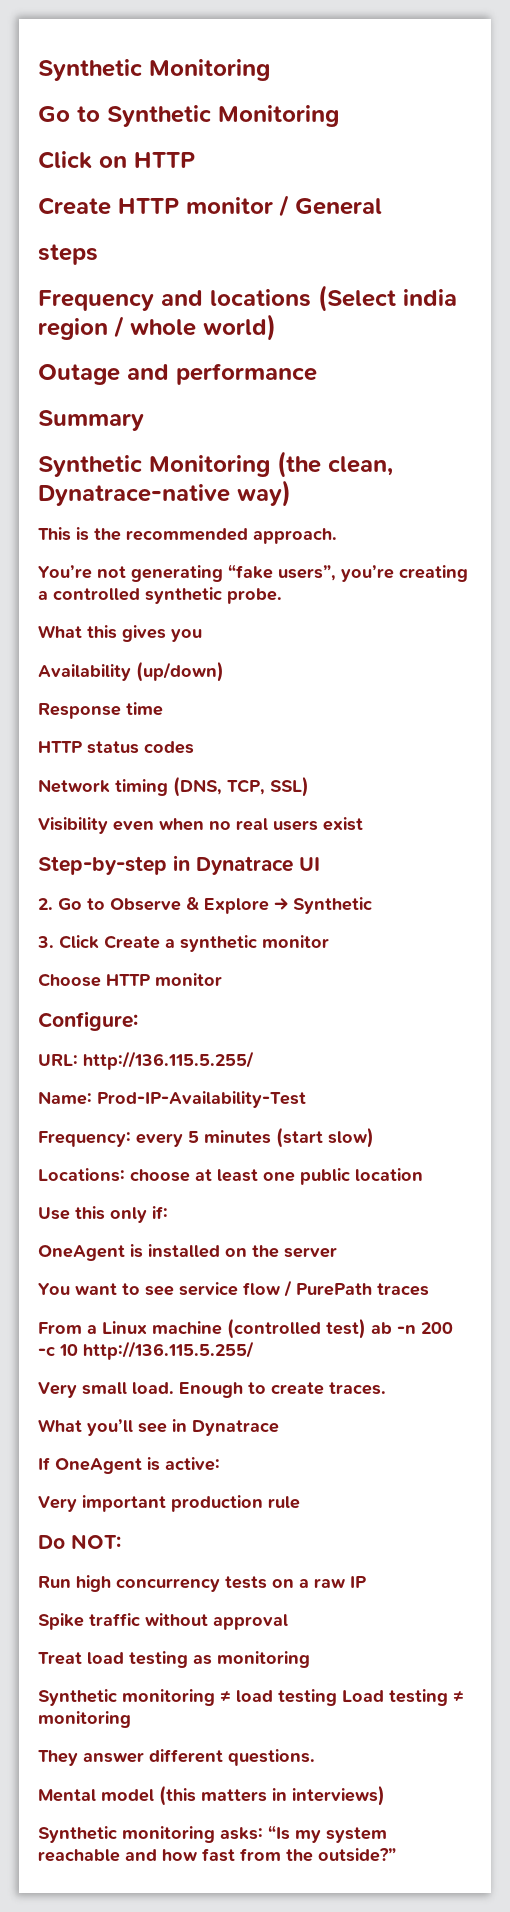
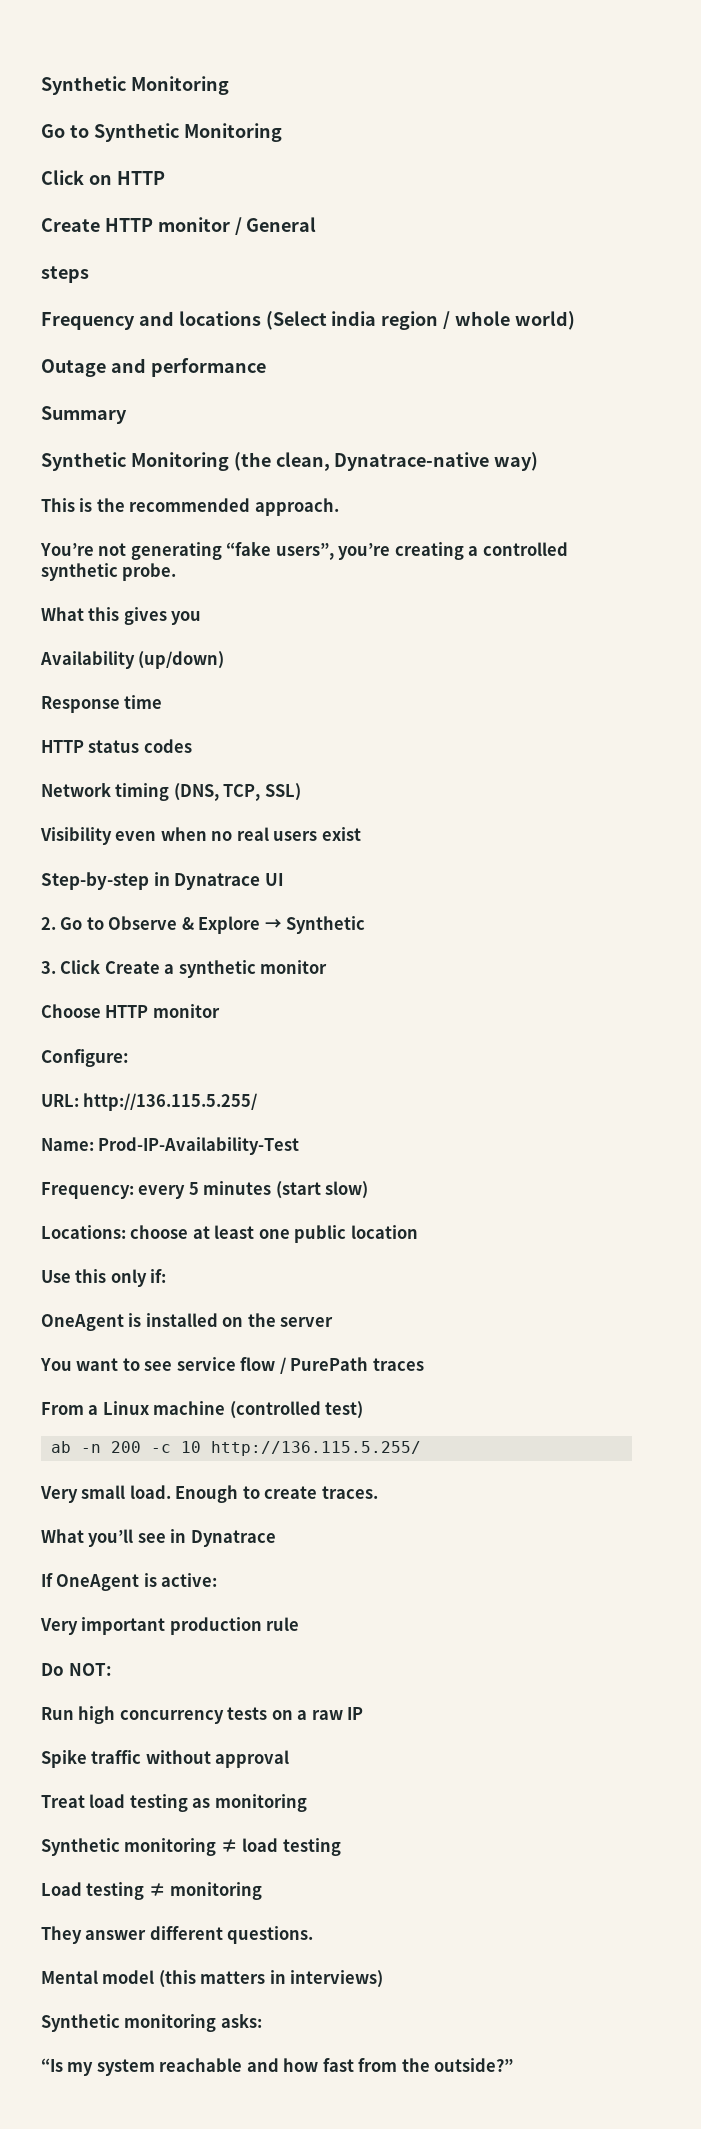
- From a Linux machine (controlled test) ab -n 200 -c 10 http://136.115.5.255/
+ From a Linux machine (controlled test)
+ ab -n 200 -c 10 http://136.115.5.255/
- Synthetic monitoring ≠ load testing Load testing ≠ monitoring
+ Synthetic monitoring ≠ load testing
+ Load testing ≠ monitoring
- Synthetic monitoring asks: “Is my system reachable and how fast from the outside?”
+ Synthetic monitoring asks:
+ “Is my system reachable and how fast from the outside?”

